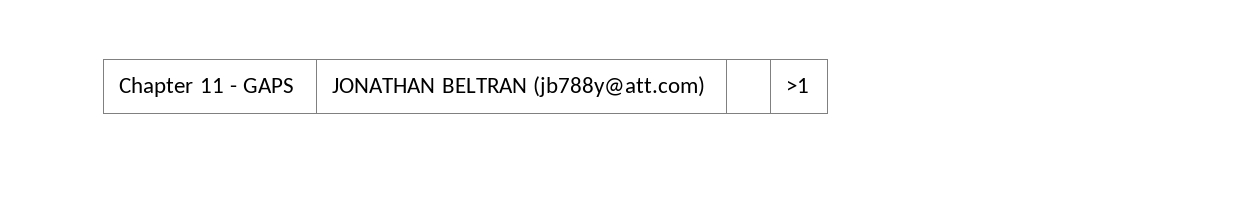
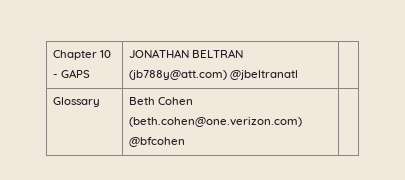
- Chapter 11 - GAPS | JONATHAN BELTRAN (jb788y@att.com) | | >1
+ Chapter 10 - GAPS | JONATHAN BELTRAN (jb788y@att.com) @jbeltranatl |
+ Glossary | Beth Cohen (beth.cohen@one.verizon.com) @bfcohen |

